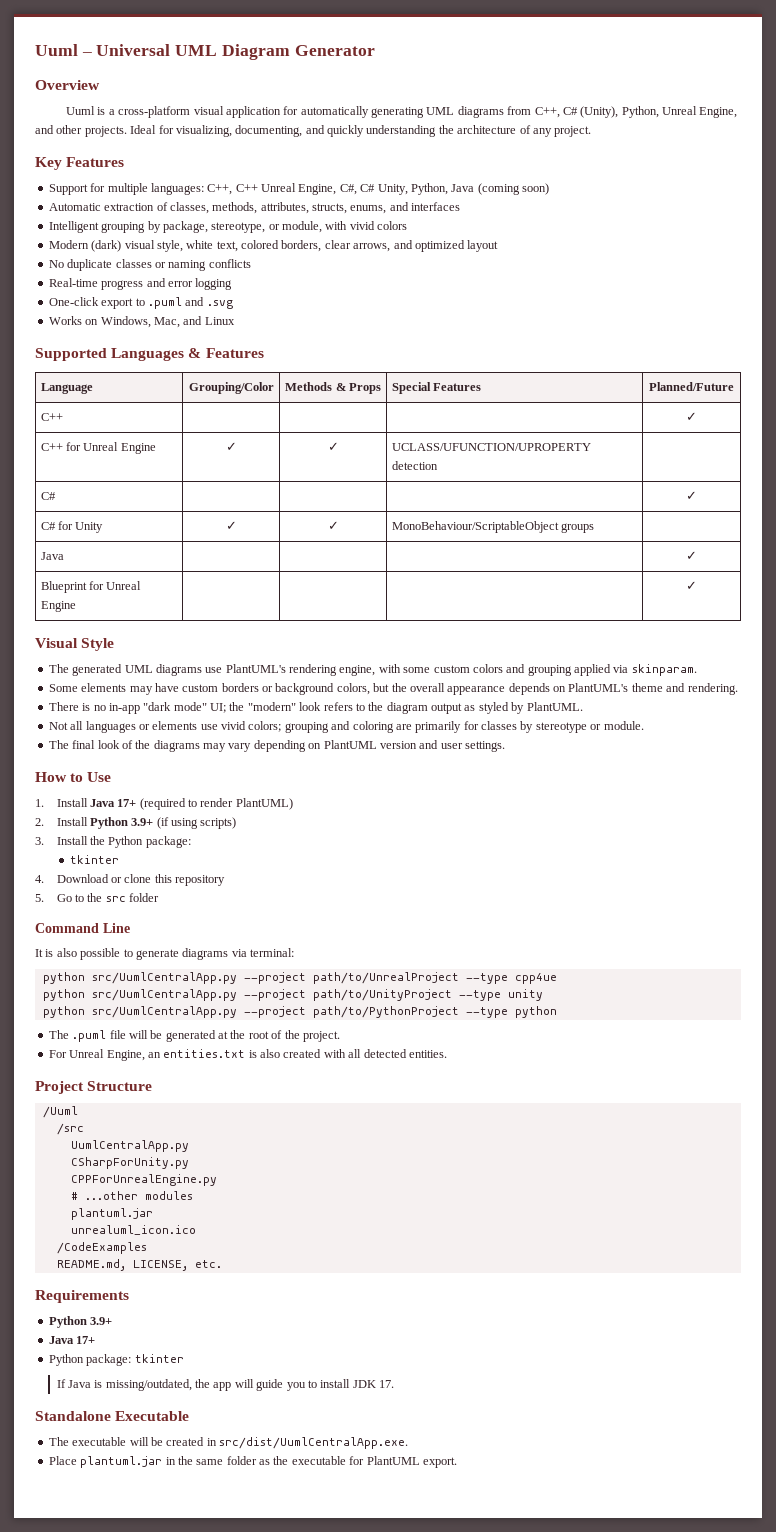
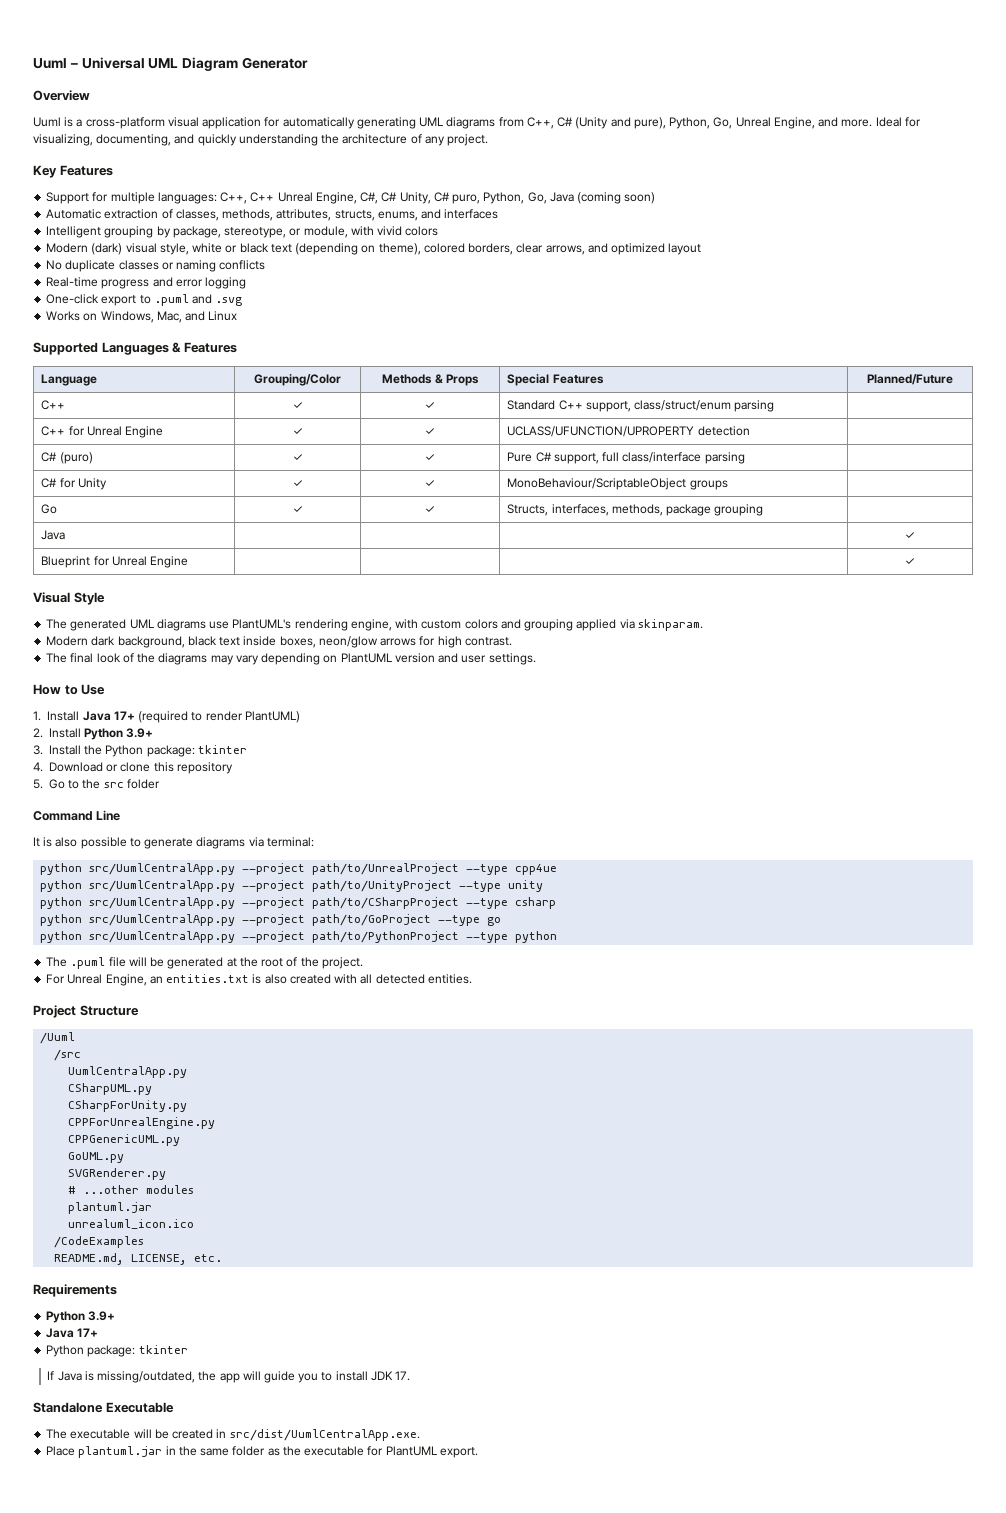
- Uuml is a cross-platform visual application for automatically generating UML diagrams from C++, C# (Unity), Python, Unreal Engine, and other projects.
+ Uuml is a cross-platform visual application for automatically generating UML diagrams from C++, C# (Unity and pure), Python, Go, Unreal Engine, and more.
- Support for multiple languages: C++, C++ Unreal Engine, C#, C# Unity, Python, Java (coming soon)
+ Support for multiple languages: C++, C++ Unreal Engine, C#, C# Unity, C# puro, Python, Go, Java (coming soon)
- Modern (dark) visual style, white text, colored borders, clear arrows, and optimized layout
+ Modern (dark) visual style, white or black text (depending on theme), colored borders, clear arrows, and optimized layout
- C++ | | | | ✓
+ C++ | ✓ | ✓ | Standard C++ support, class/struct/enum parsing |
- C# | | | | ✓
+ C# (puro) | ✓ | ✓ | Pure C# support, full class/interface parsing |
+ Go | ✓ | ✓ | Structs, interfaces, methods, package grouping |
- The generated UML diagrams use PlantUML's rendering engine, with some custom colors and grouping applied via skinparam.
+ The generated UML diagrams use PlantUML's rendering engine, with custom colors and grouping applied via skinparam.
- Some elements may have custom borders or background colors, but the overall appearance depends on PlantUML's theme and rendering.
- There is no in-app "dark mode" UI; the "modern" look refers to the diagram output as styled by PlantUML.
- Not all languages or elements use vivid colors; grouping and coloring are primarily for classes by stereotype or module.
+ Modern dark background, black text inside boxes, neon/glow arrows for high contrast.
- 2. Install Python 3.9+ (if using scripts)
+ 2. Install Python 3.9+
- 3. Install the Python package:
- tkinter
+ 3. Install the Python package: tkinter
+ python src/UumlCentralApp.py --project path/to/CSharpProject --type csharp
+ python src/UumlCentralApp.py --project path/to/GoProject --type go
+ CSharpUML.py
+ CPPGenericUML.py
+ GoUML.py
+ SVGRenderer.py

